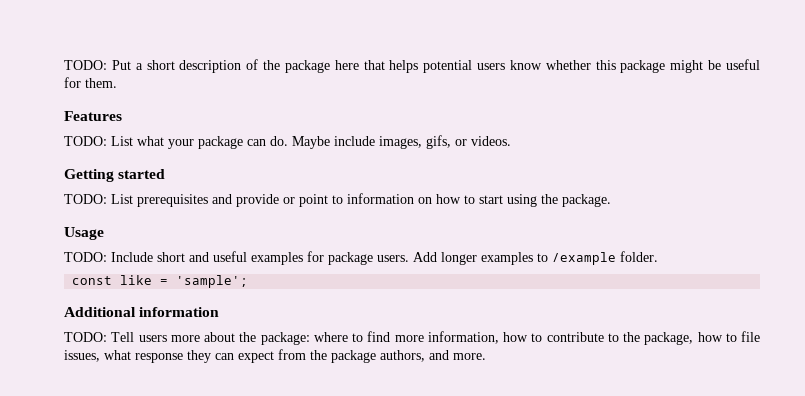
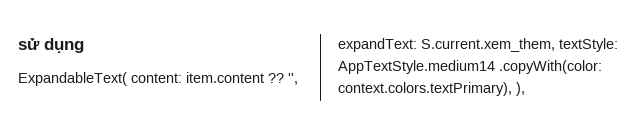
- TODO: Put a short description of the package here that helps potential users know whether this package might be useful for them.
- Features
- TODO: List what your package can do. Maybe include images, gifs, or videos.
- Getting started
- TODO: List prerequisites and provide or point to information on how to start using the package.
- Usage
- TODO: Include short and useful examples for package users. Add longer examples to /example folder.
- const like = 'sample';
- Additional information
- TODO: Tell users more about the package: where to find more information, how to contribute to the package, how to file issues, what response they can expect from the package authors, and more.
+ sử dụng
+ ExpandableText( content: item.content ?? '', expandText: S.current.xem_them, textStyle: AppTextStyle.medium14 .copyWith(color: context.colors.textPrimary), ),

